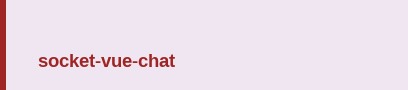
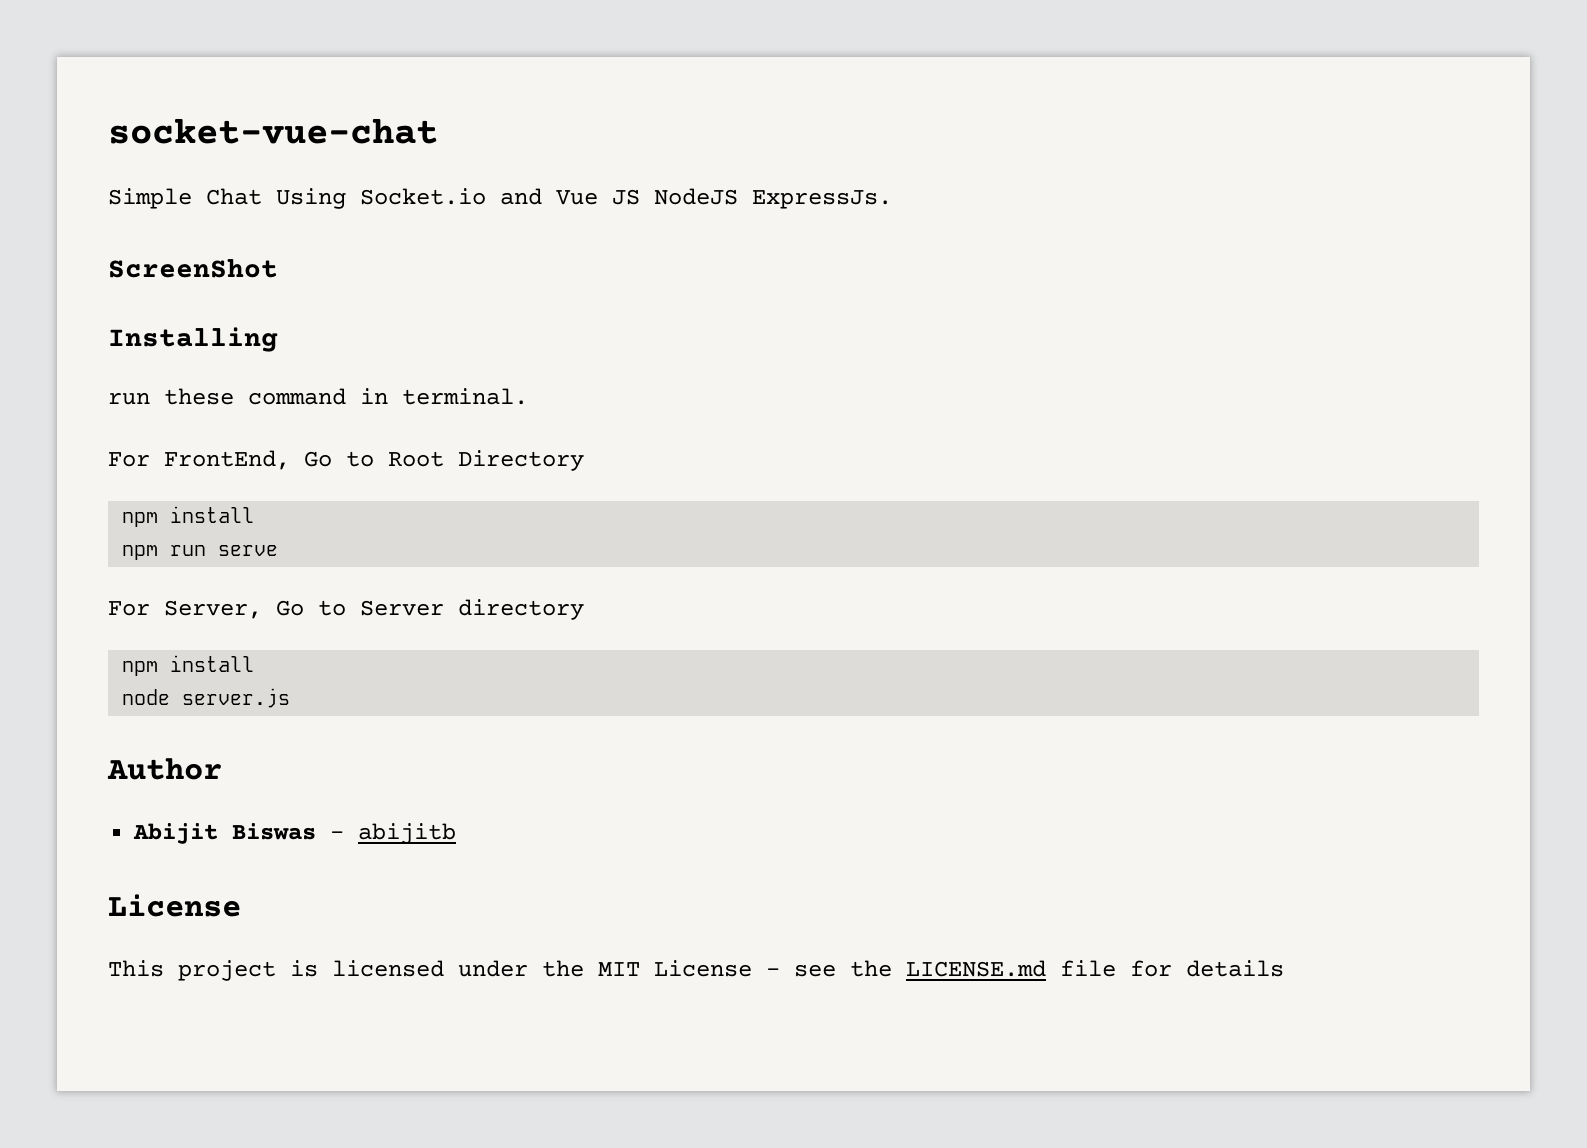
+ Simple Chat Using Socket.io and Vue JS NodeJS ExpressJs.
+ ScreenShot
+ Installing
+ run these command in terminal.
+ For FrontEnd, Go to Root Directory
+ npm install
+ npm run serve
+ For Server, Go to Server directory
+ npm install
+ node server.js
+ Author
+ Abijit Biswas - abijitb
+ License
+ This project is licensed under the MIT License - see the LICENSE.md file for details

